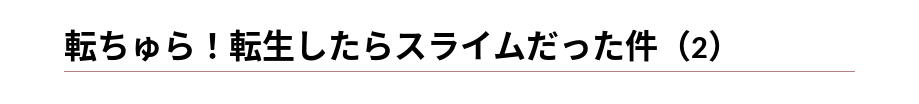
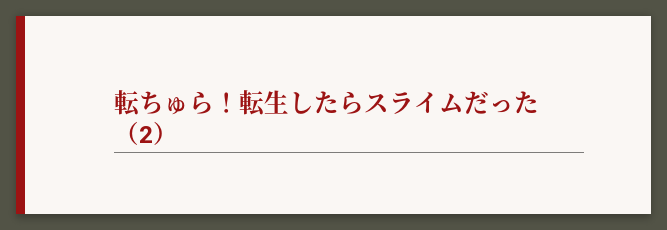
- 転生したらスライムだった件（2）
+ 転生したらスライムだった（2）

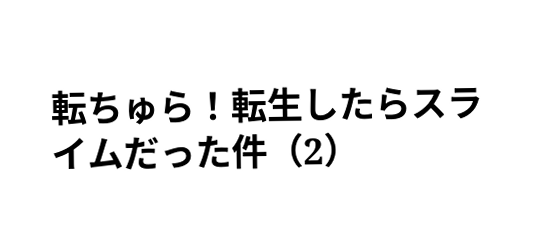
- 転生したらスライムだった（2）
+ 転生したらスライムだった件（2）

